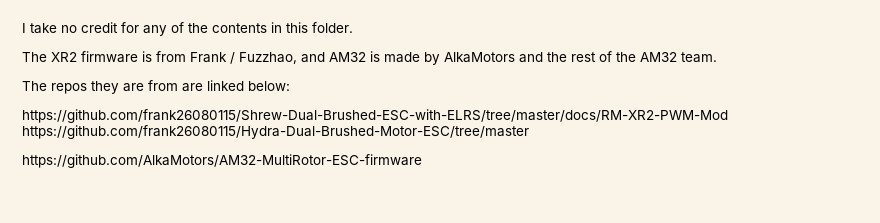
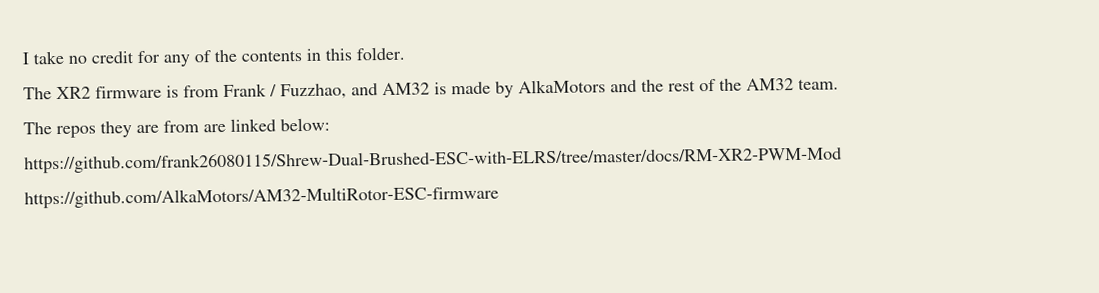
- https://github.com/frank26080115/Shrew-Dual-Brushed-ESC-with-ELRS/tree/master/docs/RM-XR2-PWM-Mod https://github.com/frank26080115/Hydra-Dual-Brushed-Motor-ESC/tree/master
+ https://github.com/frank26080115/Shrew-Dual-Brushed-ESC-with-ELRS/tree/master/docs/RM-XR2-PWM-Mod

